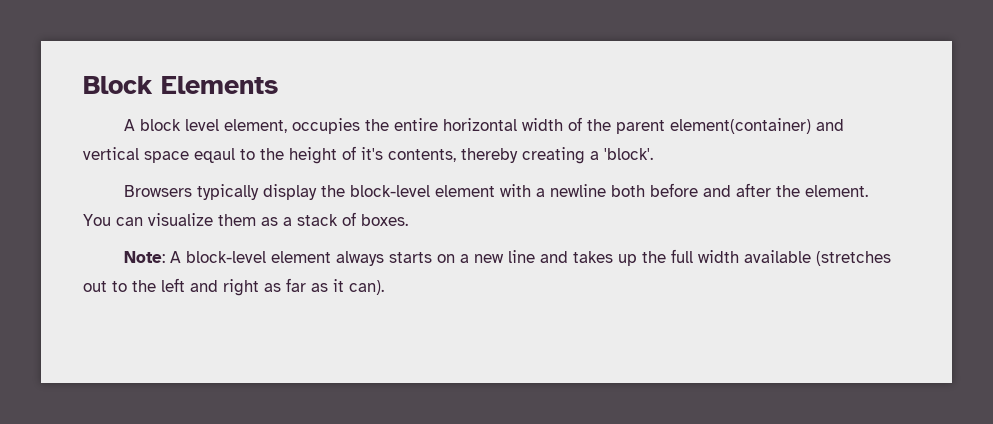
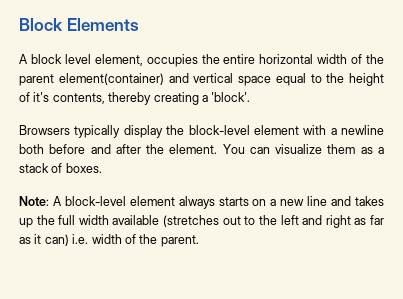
- A block level element, occupies the entire horizontal width of the parent element(container) and vertical space eqaul to the height of it's contents, thereby creating a 'block'.
+ A block level element, occupies the entire horizontal width of the parent element(container) and vertical space equal to the height of it's contents, thereby creating a 'block'.
- Note: A block-level element always starts on a new line and takes up the full width available (stretches out to the left and right as far as it can).
+ Note: A block-level element always starts on a new line and takes up the full width available (stretches out to the left and right as far as it can) i.e. width of the parent.

